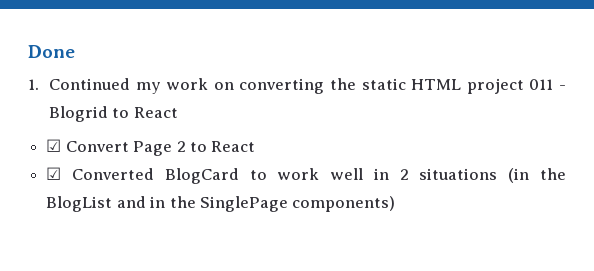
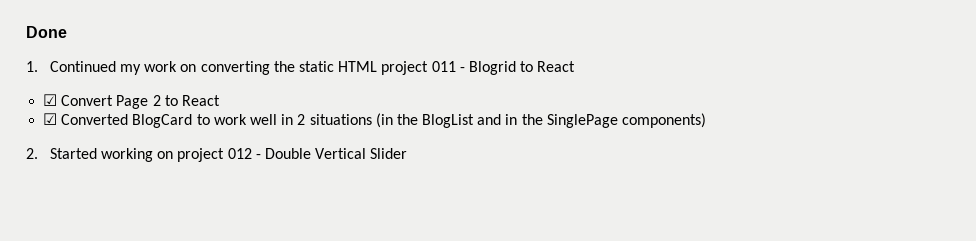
+ 2. Started working on project 012 - Double Vertical Slider

